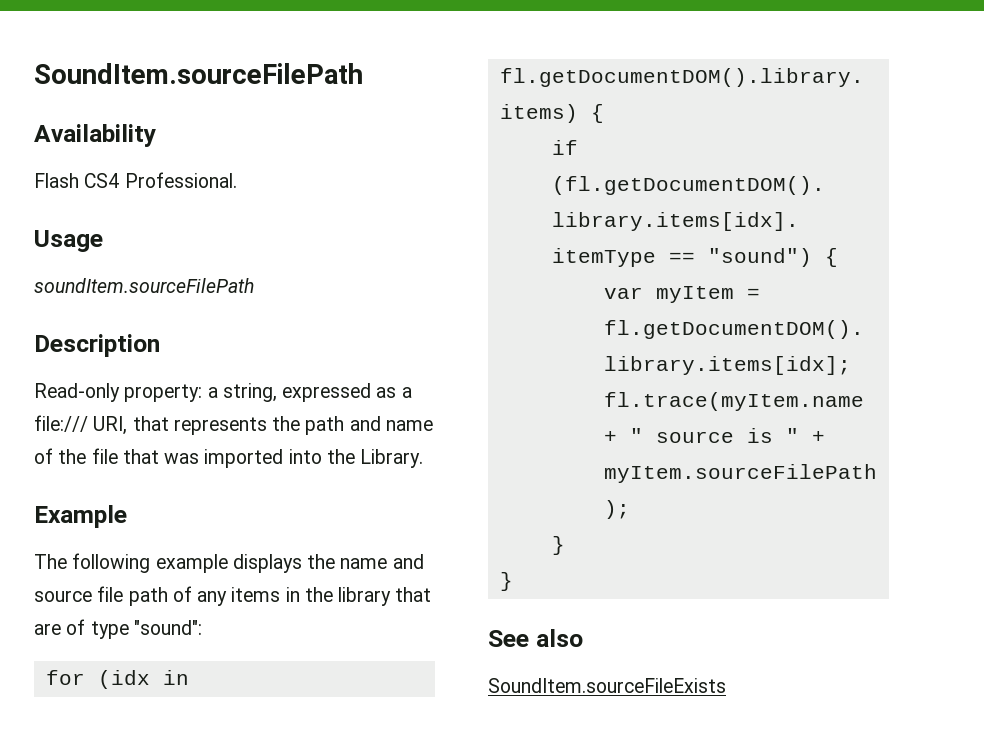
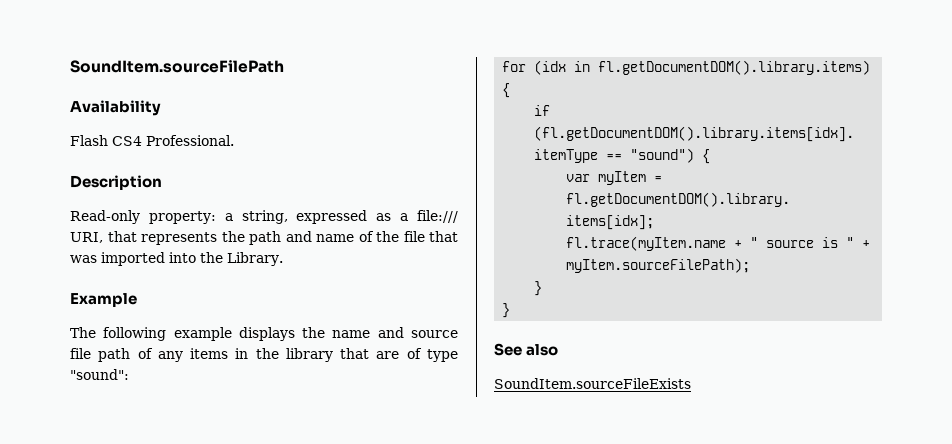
- Usage
- soundItem.sourceFilePath

